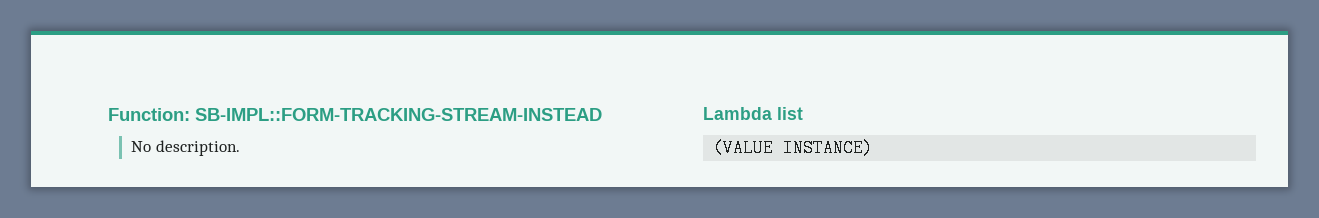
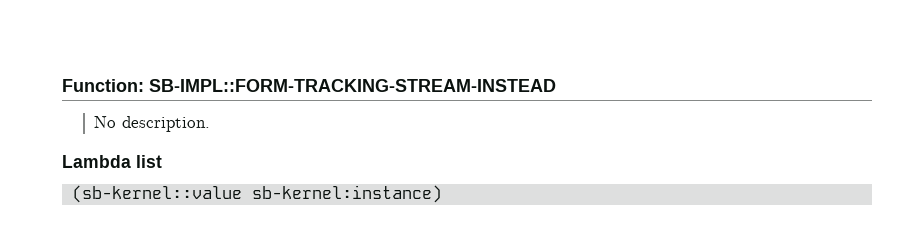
- (VALUE INSTANCE)
+ (sb-kernel::value sb-kernel:instance)

